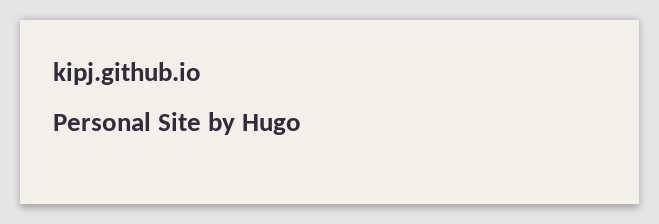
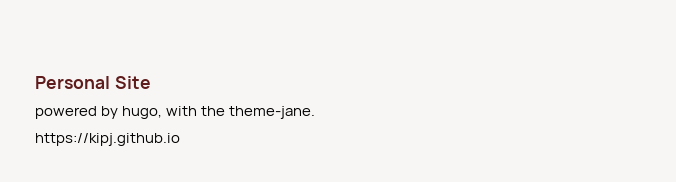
- kipj.github.io
- Personal Site by Hugo
+ Personal Site
+ powered by hugo, with the theme-jane.
+ https://kipj.github.io

